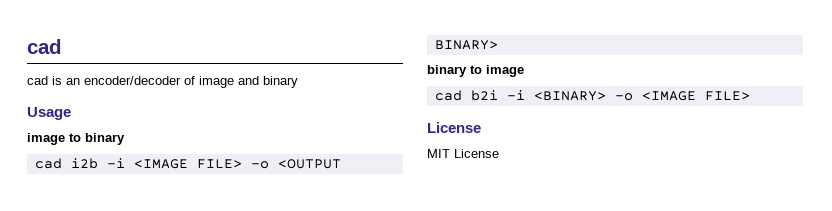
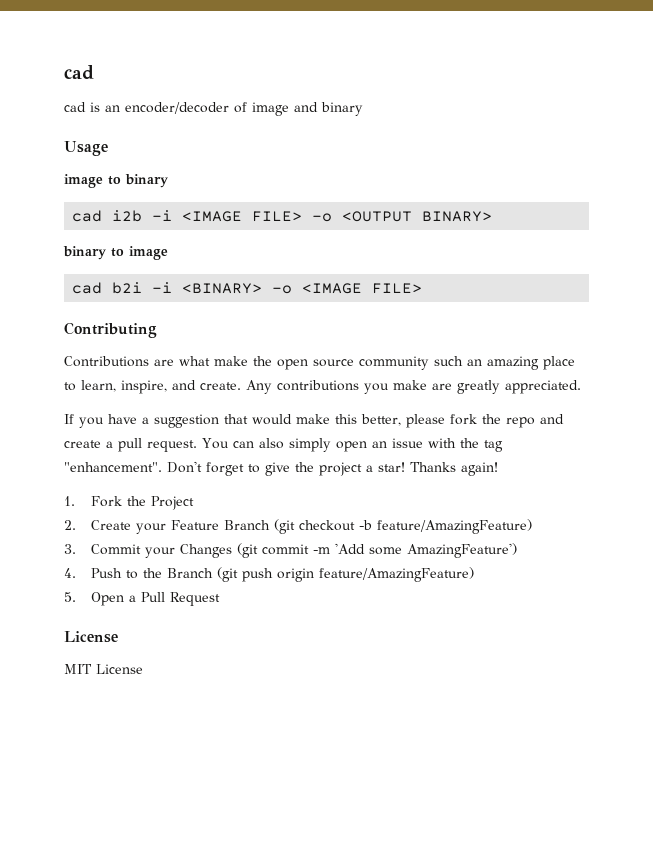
+ Contributing
+ Contributions are what make the open source community such an amazing place to learn, inspire, and create. Any contributions you make are greatly appreciated.
+ If you have a suggestion that would make this better, please fork the repo and create a pull request. You can also simply open an issue with the tag "enhancement". Don't forget to give the project a star! Thanks again!
+ 1. Fork the Project
+ 2. Create your Feature Branch (git checkout -b feature/AmazingFeature)
+ 3. Commit your Changes (git commit -m 'Add some AmazingFeature')
+ 4. Push to the Branch (git push origin feature/AmazingFeature)
+ 5. Open a Pull Request

